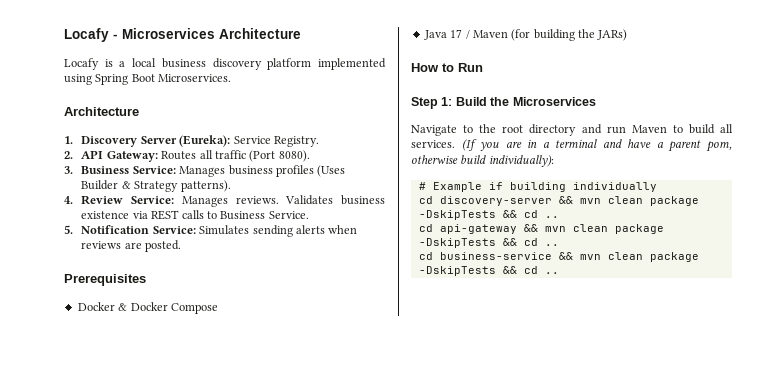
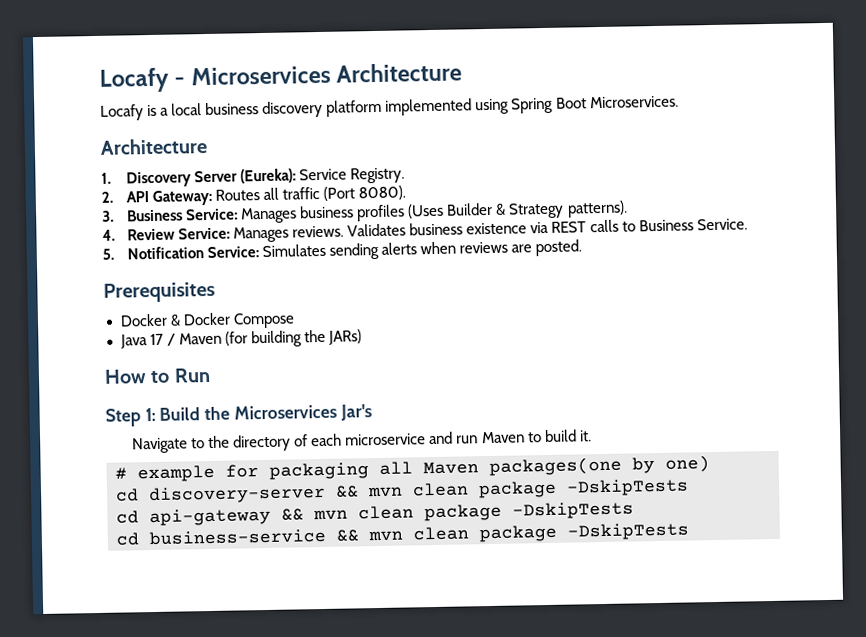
- Step 1: Build the Microservices
+ Step 1: Build the Microservices Jar's
- Navigate to the root directory and run Maven to build all services. (If you are in a terminal and have a parent pom, otherwise build individually):
- # Example if building individually
+ Navigate to the directory of each microservice and run Maven to build it.
+ # example for packaging all Maven packages(one by one)
- cd discovery-server && mvn clean package -DskipTests && cd ..
+ cd discovery-server && mvn clean package -DskipTests
- cd api-gateway && mvn clean package -DskipTests && cd ..
+ cd api-gateway && mvn clean package -DskipTests
- cd business-service && mvn clean package -DskipTests && cd ..
+ cd business-service && mvn clean package -DskipTests

